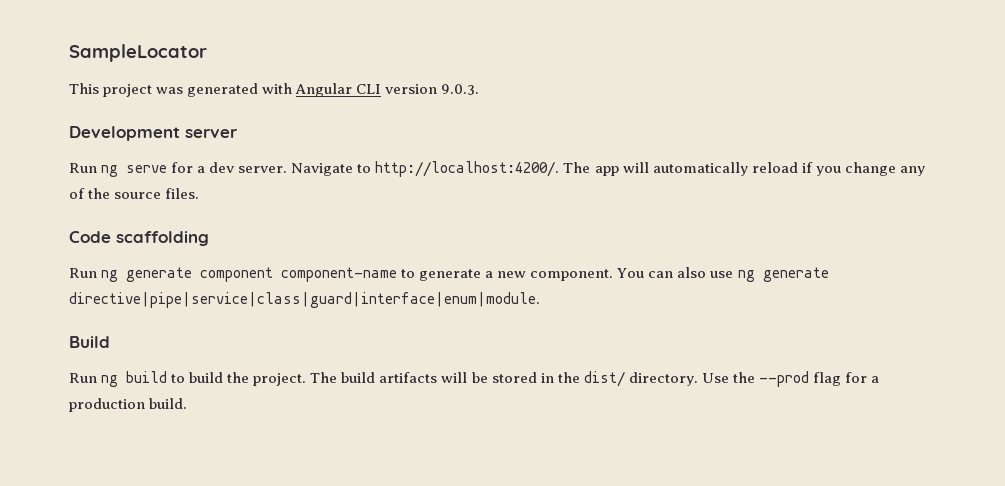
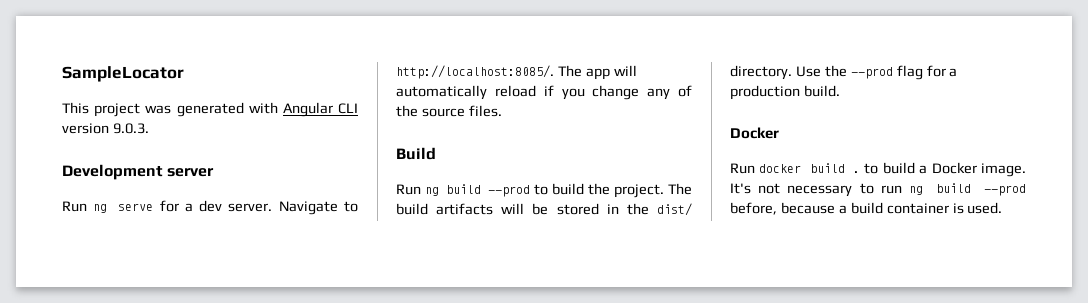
- Navigate to http://localhost:4200/.
+ Navigate to http://localhost:8085/.
- Code scaffolding
- Run ng generate component component-name to generate a new component. You can also use ng generate directive|pipe|service|class|guard|interface|enum|module.
- Run ng build to build the project.
+ Run ng build --prod to build the project.
  Use the --prod flag for a production build.
+ Docker
+ Run docker build . to build a Docker image. It's not necessary to run ng build --prod before, because a build container is used.

